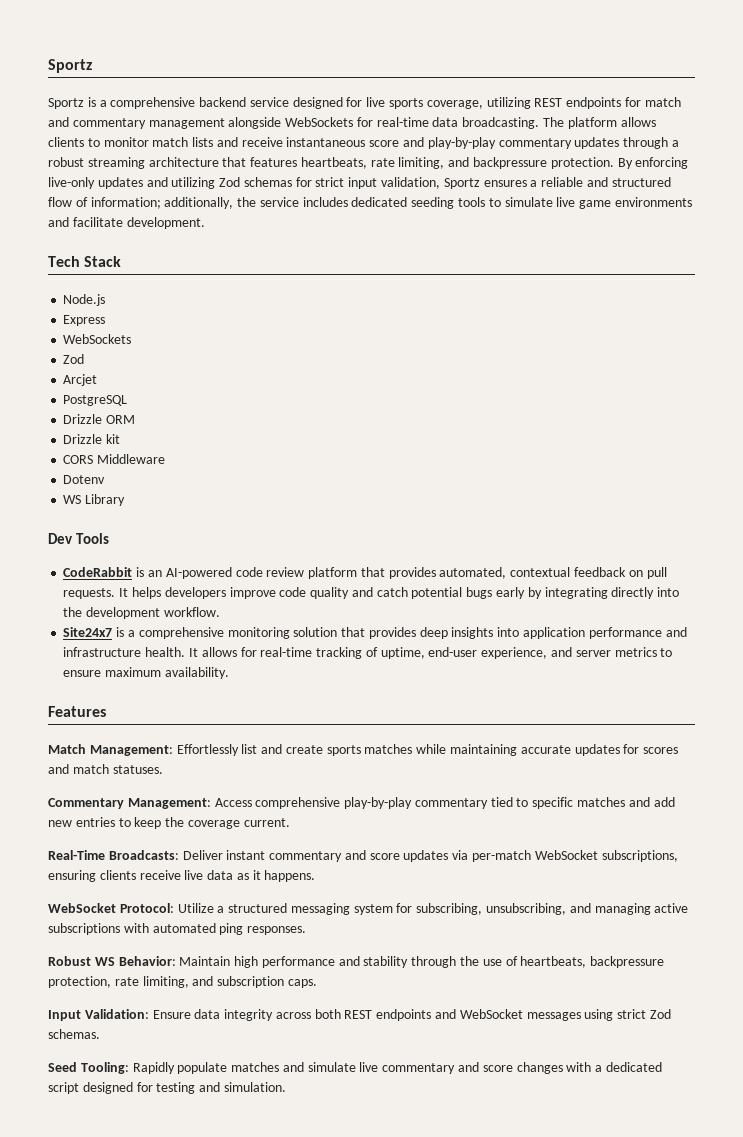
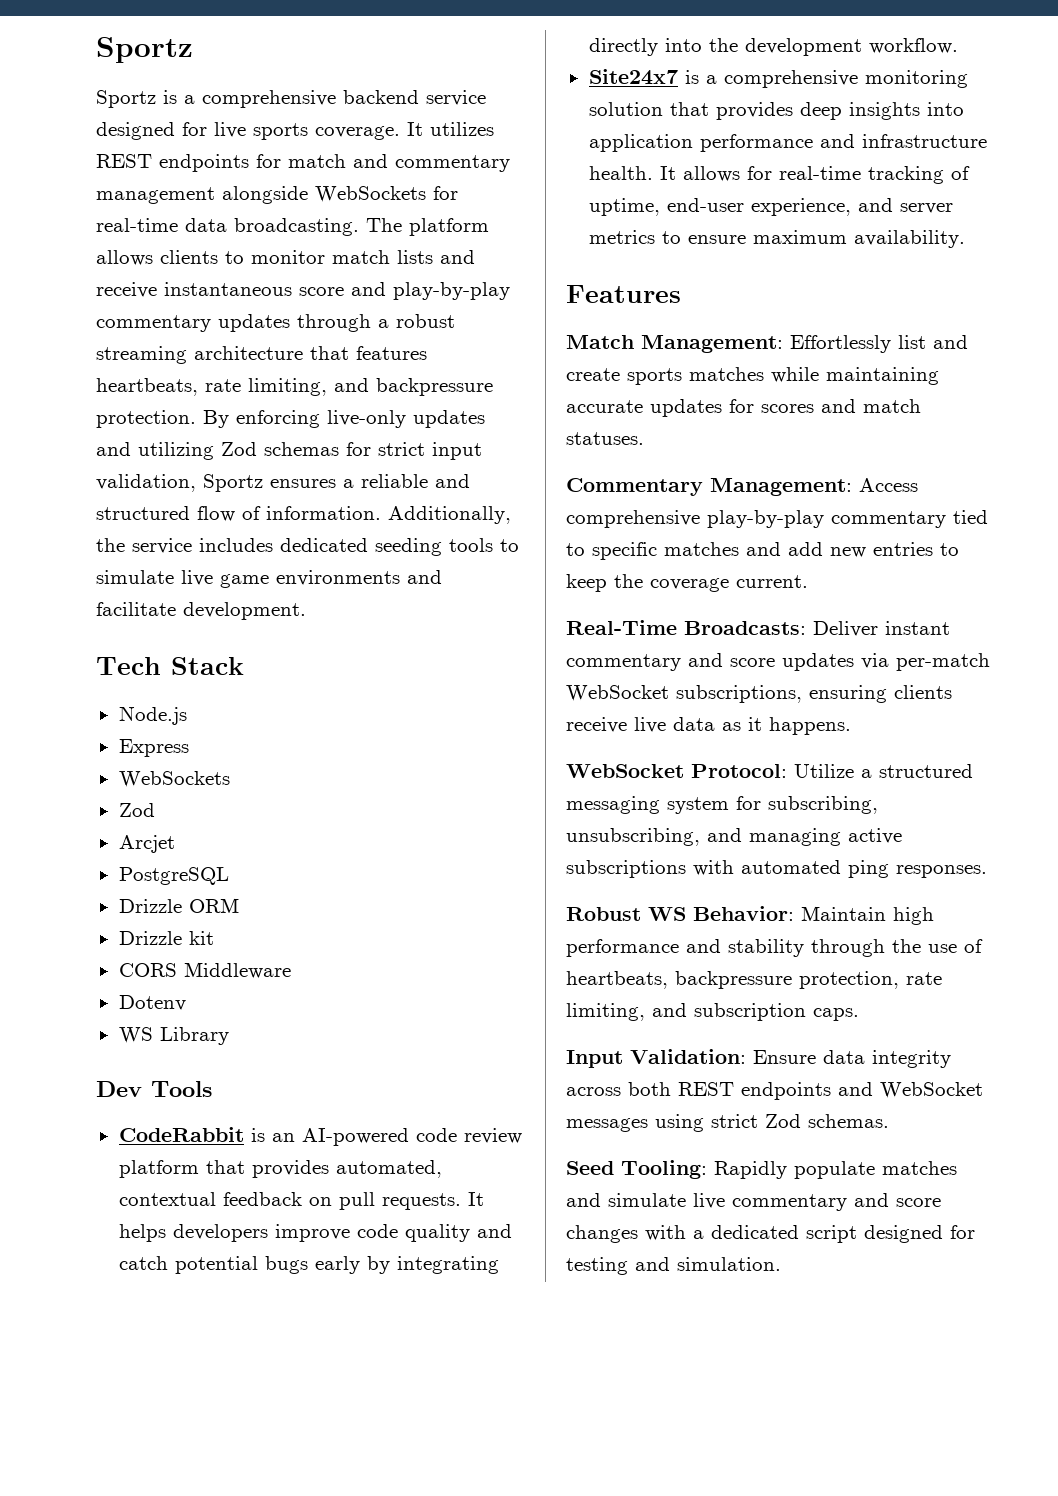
- Sportz is a comprehensive backend service designed for live sports coverage, utilizing REST endpoints for match and commentary management alongside WebSockets for real-time data broadcasting.
+ Sportz is a comprehensive backend service designed for live sports coverage. It utilizes REST endpoints for match and commentary management alongside WebSockets for real-time data broadcasting.
- By enforcing live-only updates and utilizing Zod schemas for strict input validation, Sportz ensures a reliable and structured flow of information; additionally, the service includes dedicated seeding tools to simulate live game environments and facilitate development.
+ By enforcing live-only updates and utilizing Zod schemas for strict input validation, Sportz ensures a reliable and structured flow of information. Additionally, the service includes dedicated seeding tools to simulate live game environments and facilitate development.

